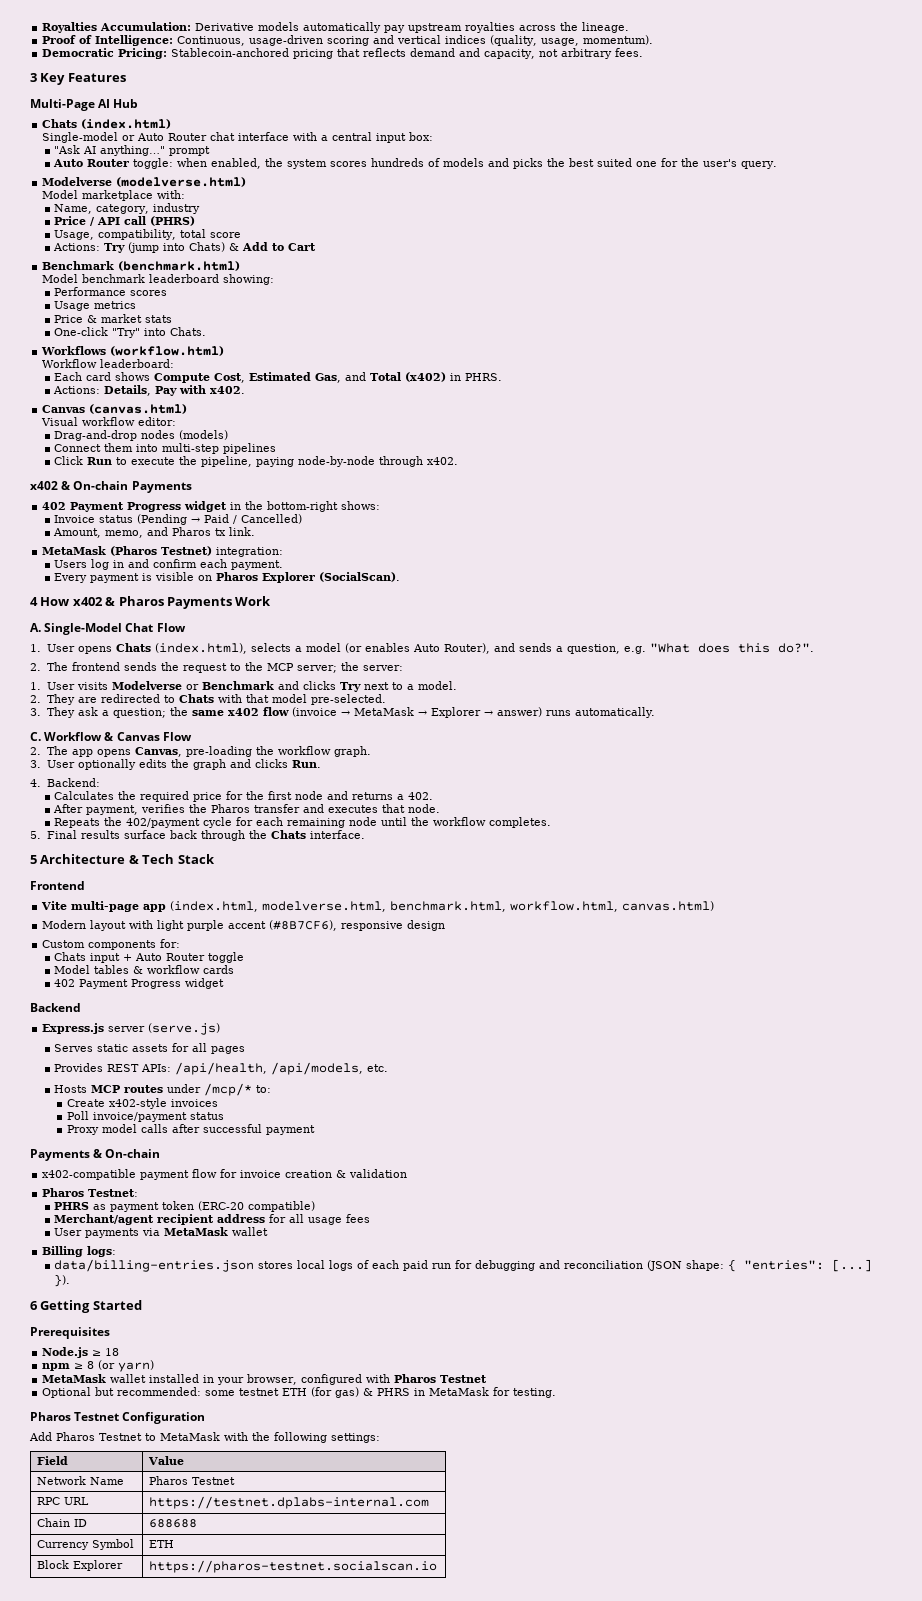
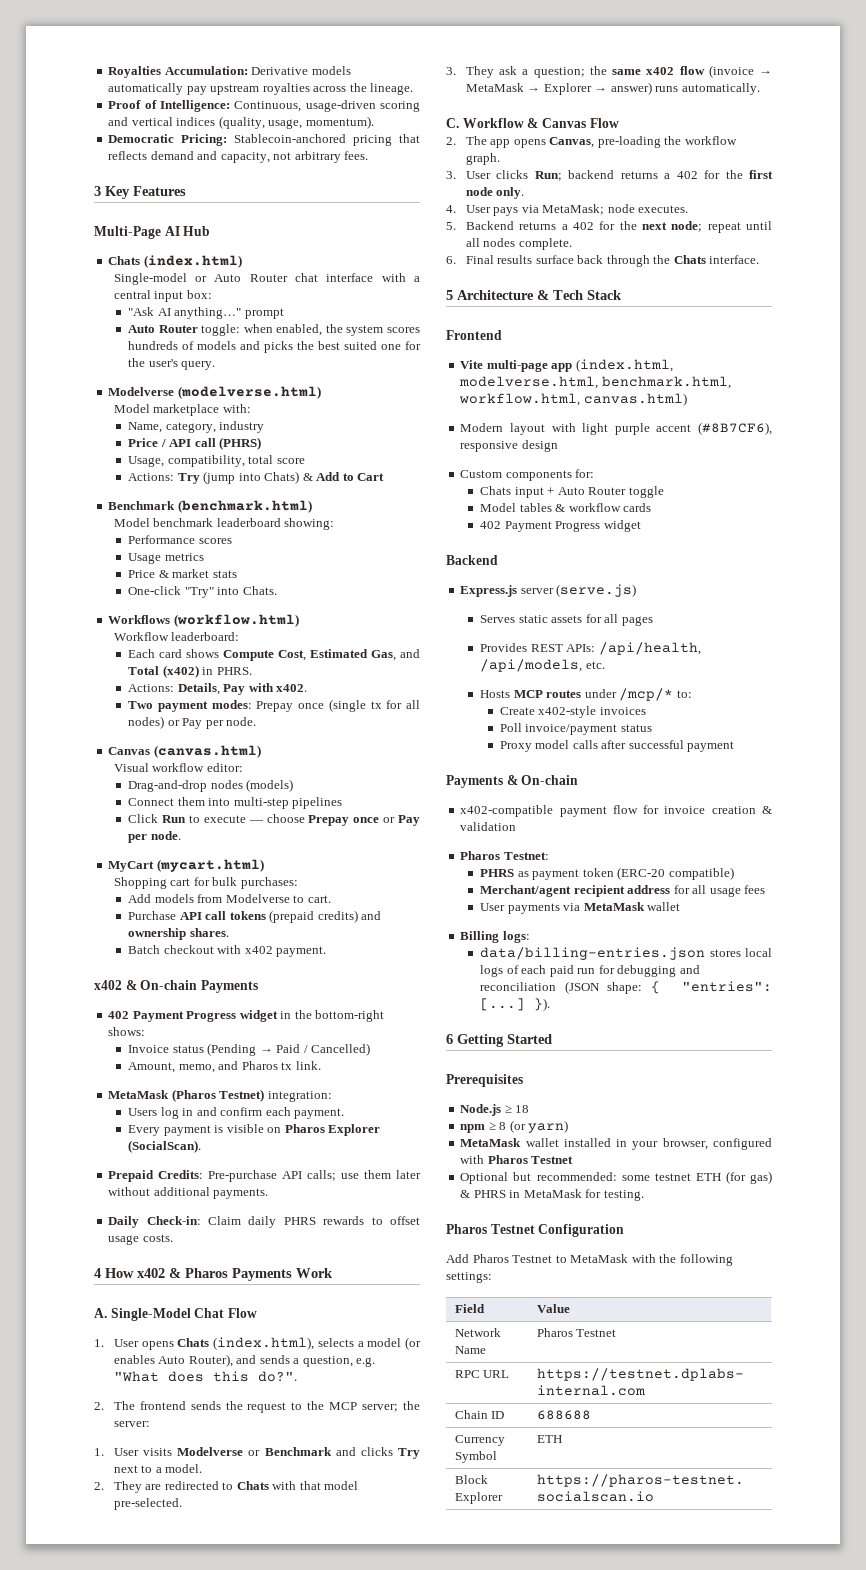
+ Two payment modes: Prepay once (single tx for all nodes) or Pay per node.
- Click Run to execute the pipeline, paying node-by-node through x402.
+ Click Run to execute — choose Prepay once or Pay per node.
+ MyCart (mycart.html)
+ Shopping cart for bulk purchases:
+ Add models from Modelverse to cart.
+ Purchase API call tokens (prepaid credits) and ownership shares.
+ Batch checkout with x402 payment.
+ Prepaid Credits: Pre-purchase API calls; use them later without additional payments.
+ Daily Check-in: Claim daily PHRS rewards to offset usage costs.
- 3. User optionally edits the graph and clicks Run.
- 4. Backend:
- Calculates the required price for the first node and returns a 402.
- After payment, verifies the Pharos transfer and executes that node.
- Repeats the 402/payment cycle for each remaining node until the workflow completes.
- 5. Final results surface back through the Chats interface.
+ 3. User clicks Run; backend returns a 402 for the first node only.
+ 4. User pays via MetaMask; node executes.
+ 5. Backend returns a 402 for the next node; repeat until all nodes complete.
+ 6. Final results surface back through the Chats interface.

